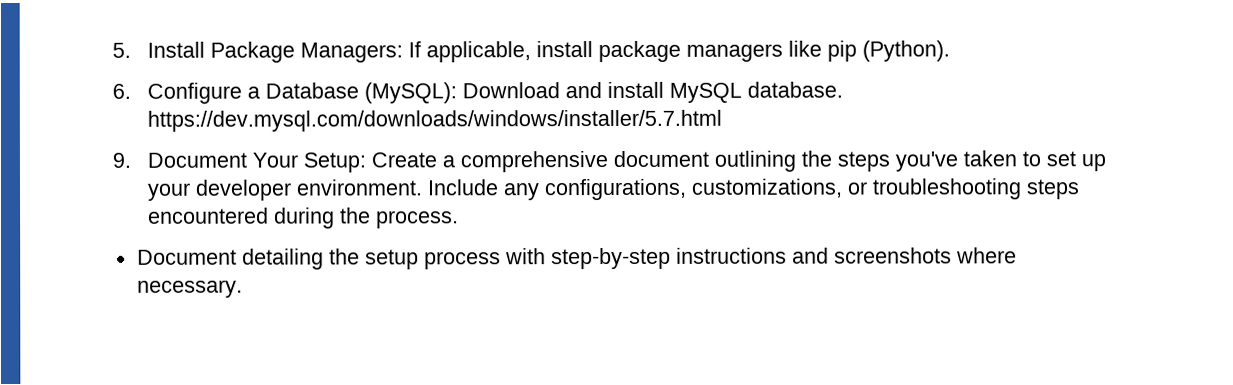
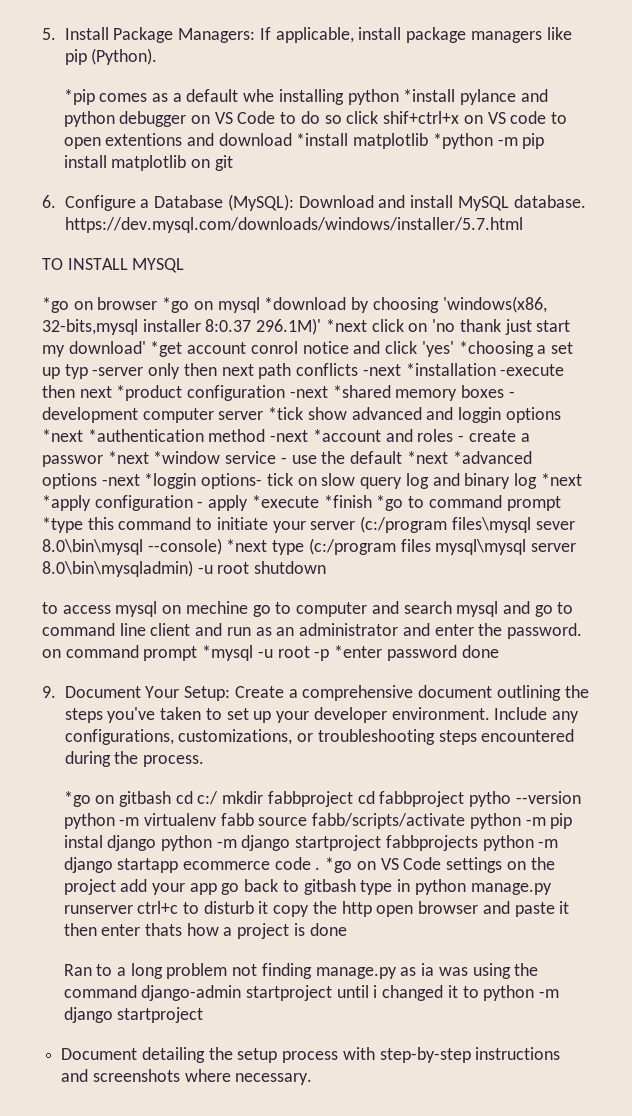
+ *pip comes as a default whe installing python *install pylance and python debugger on VS Code to do so click shif+ctrl+x on VS code to open extentions and download *install matplotlib *python -m pip install matplotlib on git
+ TO INSTALL MYSQL
+ *go on browser *go on mysql *download by choosing 'windows(x86, 32-bits,mysql installer 8:0.37 296.1M)' *next click on 'no thank just start my download' *get account conrol notice and click 'yes' *choosing a set up typ -server only then next path conflicts -next *installation -execute then next *product configuration -next *shared memory boxes - development computer server *tick show advanced and loggin options *next *authentication method -next *account and roles - create a passwor *next *window service - use the default *next *advanced options -next *loggin options- tick on slow query log and binary log *next *apply configuration - apply *execute *finish *go to command prompt *type this command to initiate your server (c:/program files\mysql sever 8.0\bin\mysql --console) *next type (c:/program files mysql\mysql server 8.0\bin\mysqladmin) -u root shutdown
+ to access mysql on mechine go to computer and search mysql and go to command line client and run as an administrator and enter the password. on command prompt *mysql -u root -p *enter password done
+ *go on gitbash cd c:/ mkdir fabbproject cd fabbproject pytho --version python -m virtualenv fabb source fabb/scripts/activate python -m pip instal django python -m django startproject fabbprojects python -m django startapp ecommerce code . *go on VS Code settings on the project add your app go back to gitbash type in python manage.py runserver ctrl+c to disturb it copy the http open browser and paste it then enter thats how a project is done
+ Ran to a long problem not finding manage.py as ia was using the command django-admin startproject until i changed it to python -m django startproject

